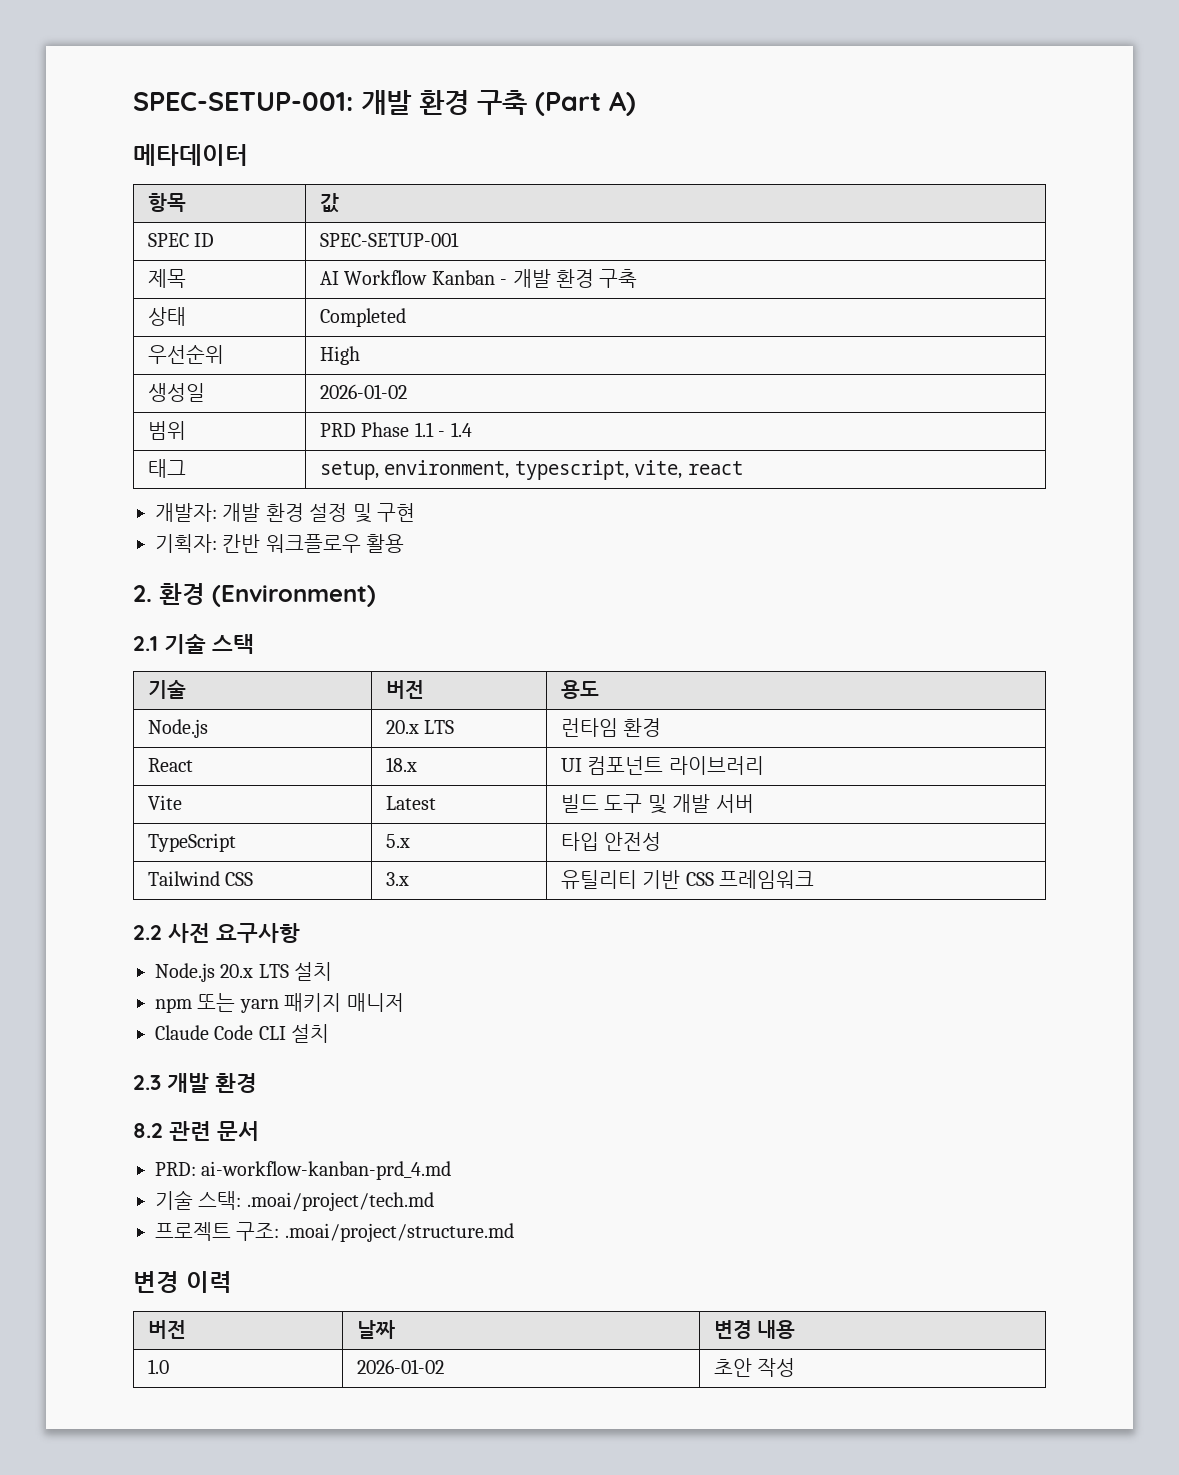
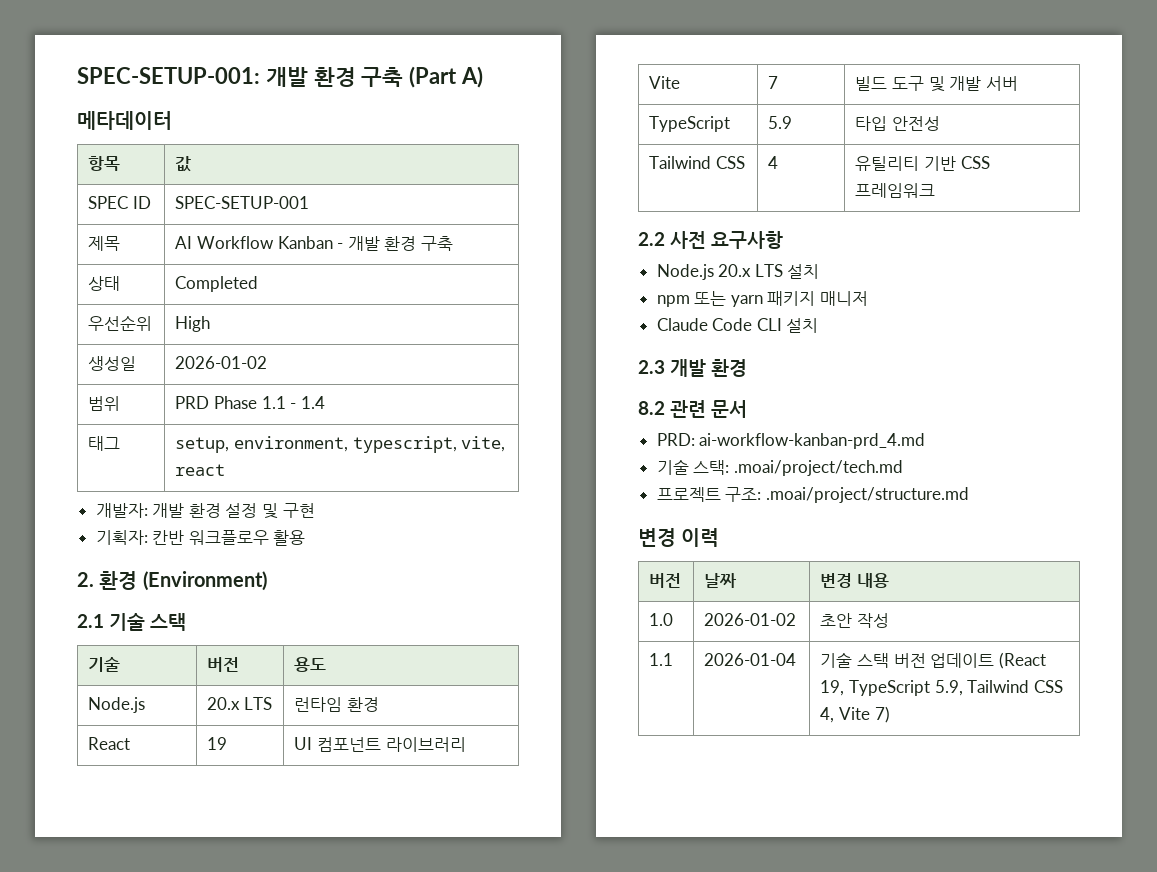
- React | 18.x | UI 컴포넌트 라이브러리
+ React | 19 | UI 컴포넌트 라이브러리
- Vite | Latest | 빌드 도구 및 개발 서버
+ Vite | 7 | 빌드 도구 및 개발 서버
- TypeScript | 5.x | 타입 안전성
+ TypeScript | 5.9 | 타입 안전성
- Tailwind CSS | 3.x | 유틸리티 기반 CSS 프레임워크
+ Tailwind CSS | 4 | 유틸리티 기반 CSS 프레임워크
+ 1.1 | 2026-01-04 | 기술 스택 버전 업데이트 (React 19, TypeScript 5.9, Tailwind CSS 4, Vite 7)

